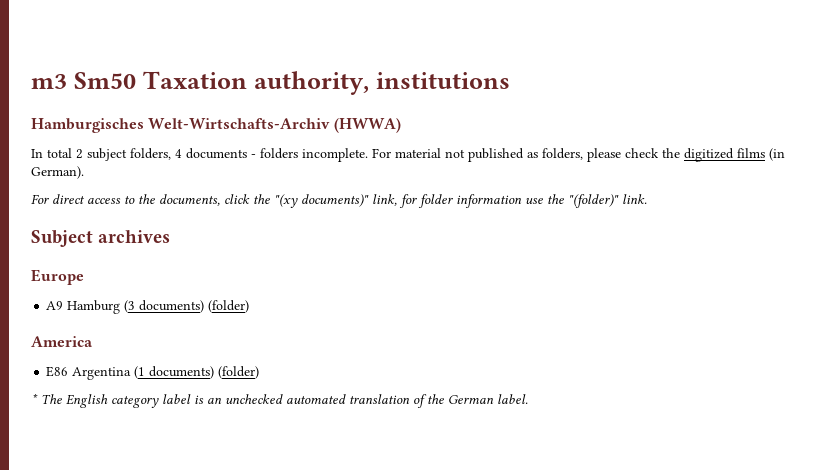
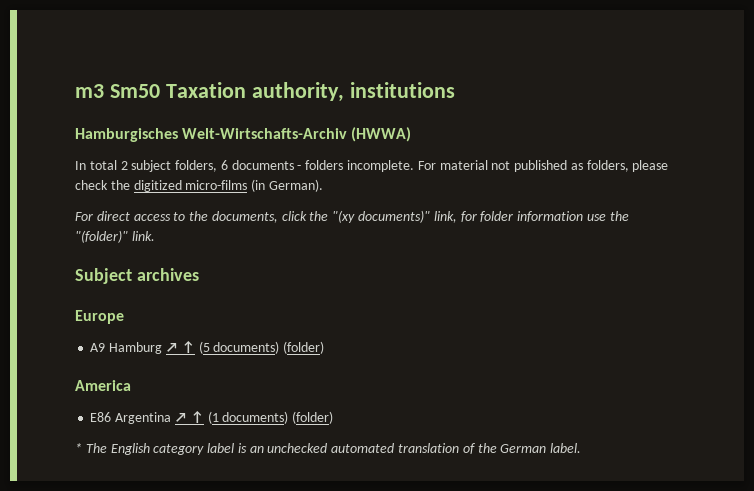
- In total 2 subject folders, 4 documents - folders incomplete.
+ In total 2 subject folders, 6 documents - folders incomplete.
- For material not published as folders, please check the digitized films (in German).
+ For material not published as folders, please check the digitized micro-films (in German).
- A9 Hamburg (3 documents) (folder)
+ A9 Hamburg ↗ ↑ (5 documents) (folder)
- E86 Argentina (1 documents) (folder)
+ E86 Argentina ↗ ↑ (1 documents) (folder)

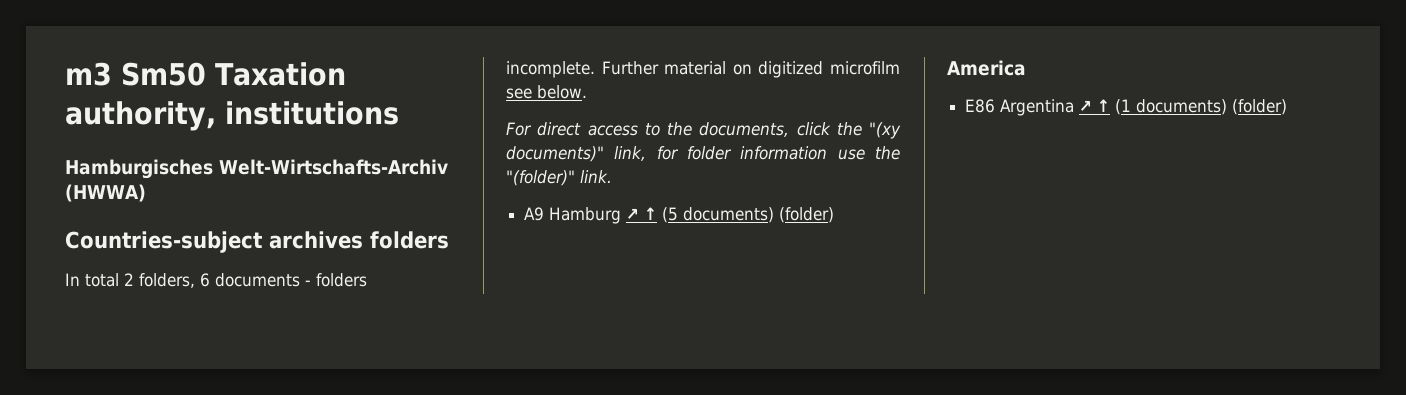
+ Countries-subject archives folders
- In total 2 subject folders, 6 documents - folders incomplete.
+ In total 2 folders, 6 documents - folders incomplete.
- For material not published as folders, please check the digitized micro-films (in German).
+ Further material on digitized microfilm see below.
- Subject archives
- Europe
- * The English category label is an unchecked automated translation of the German label.

